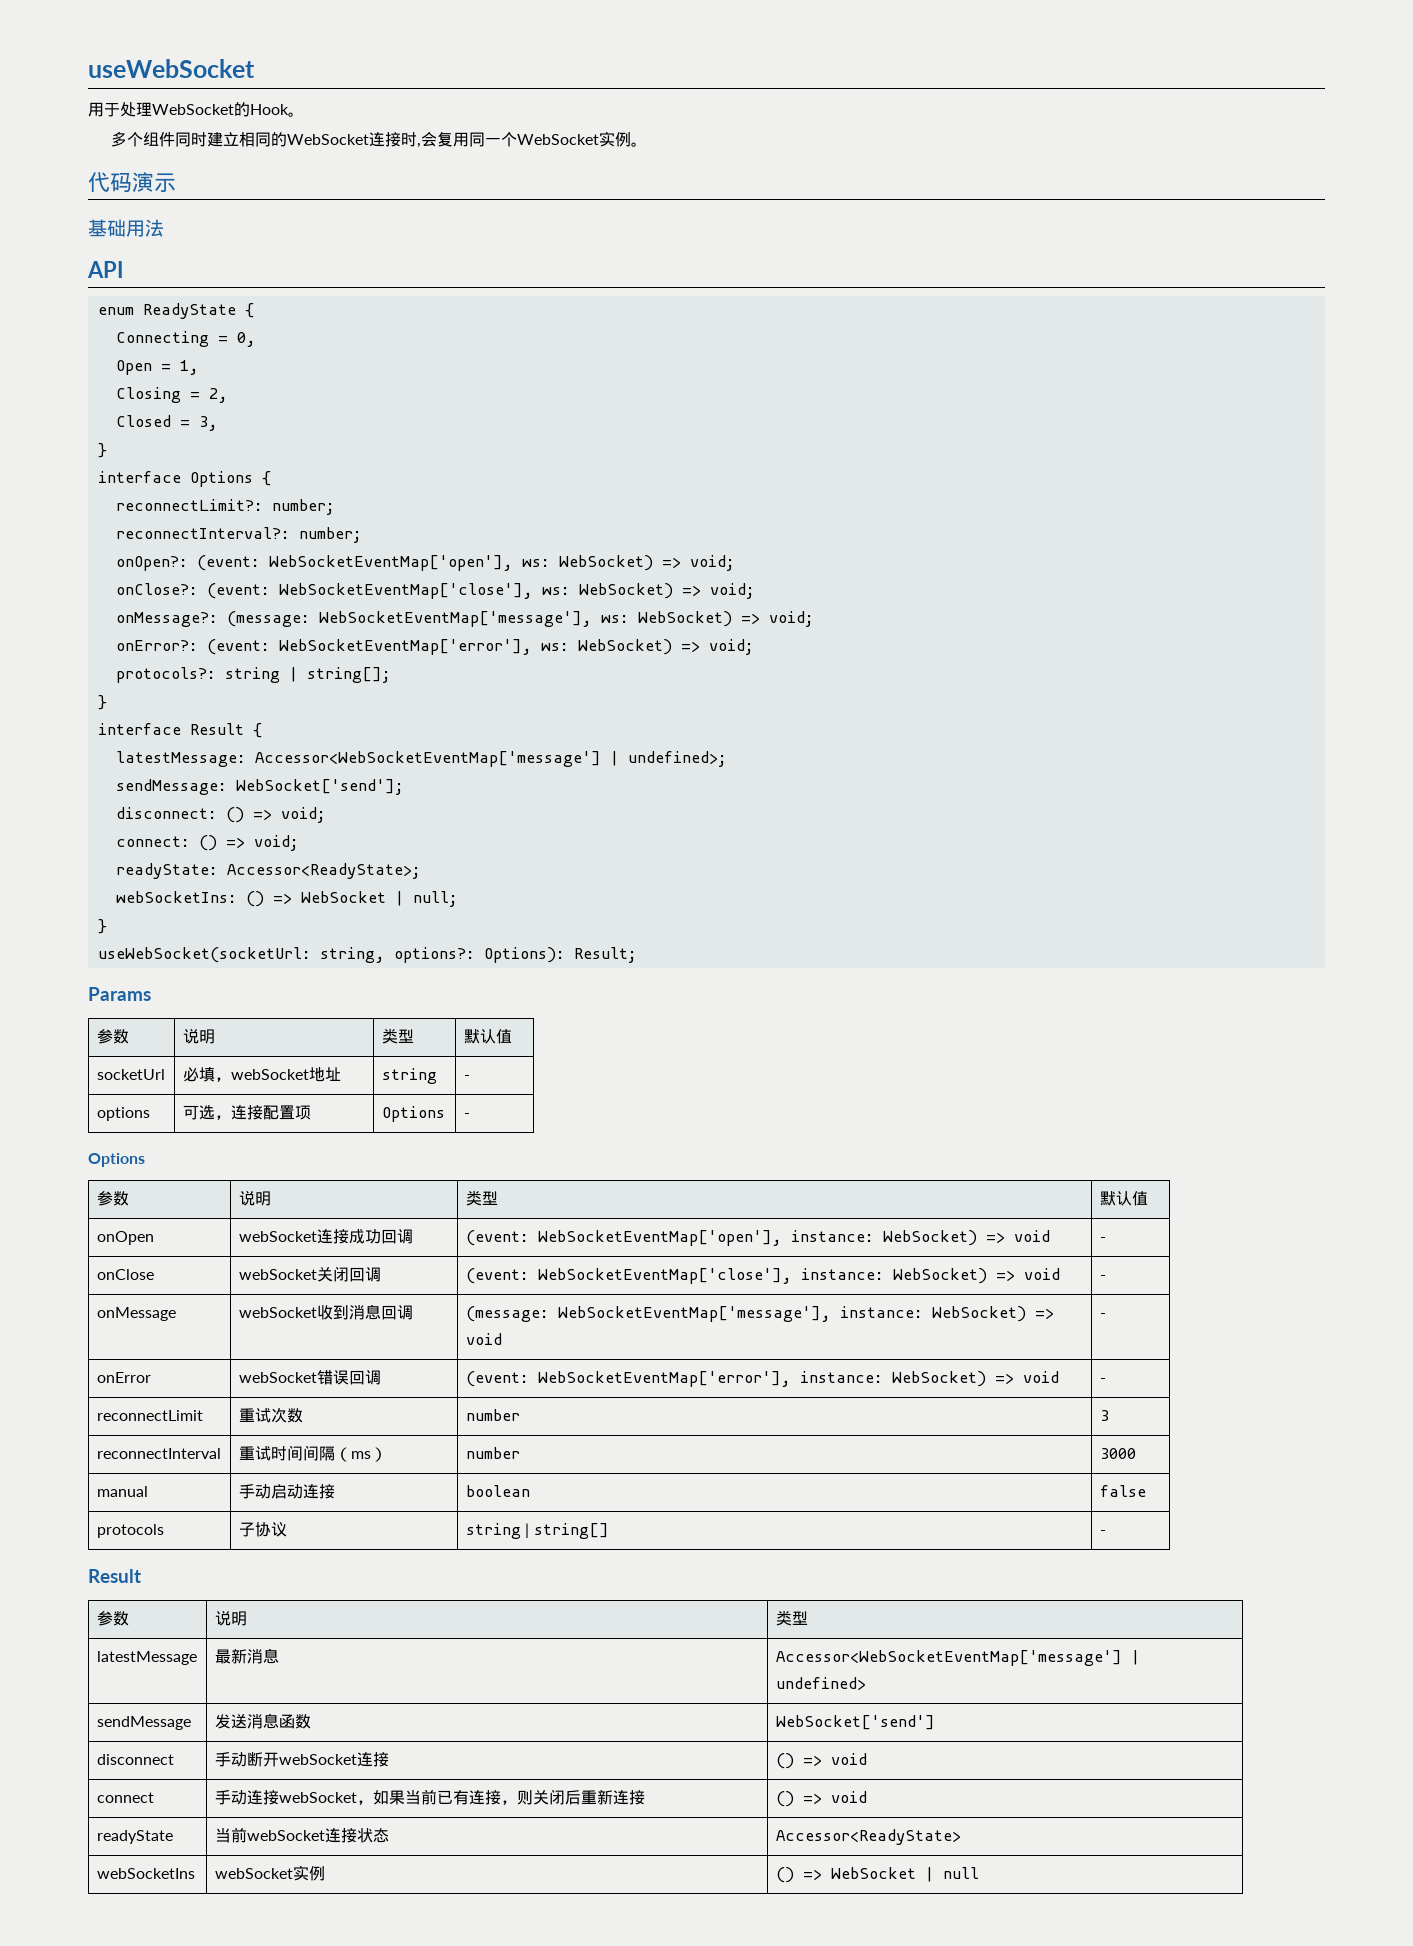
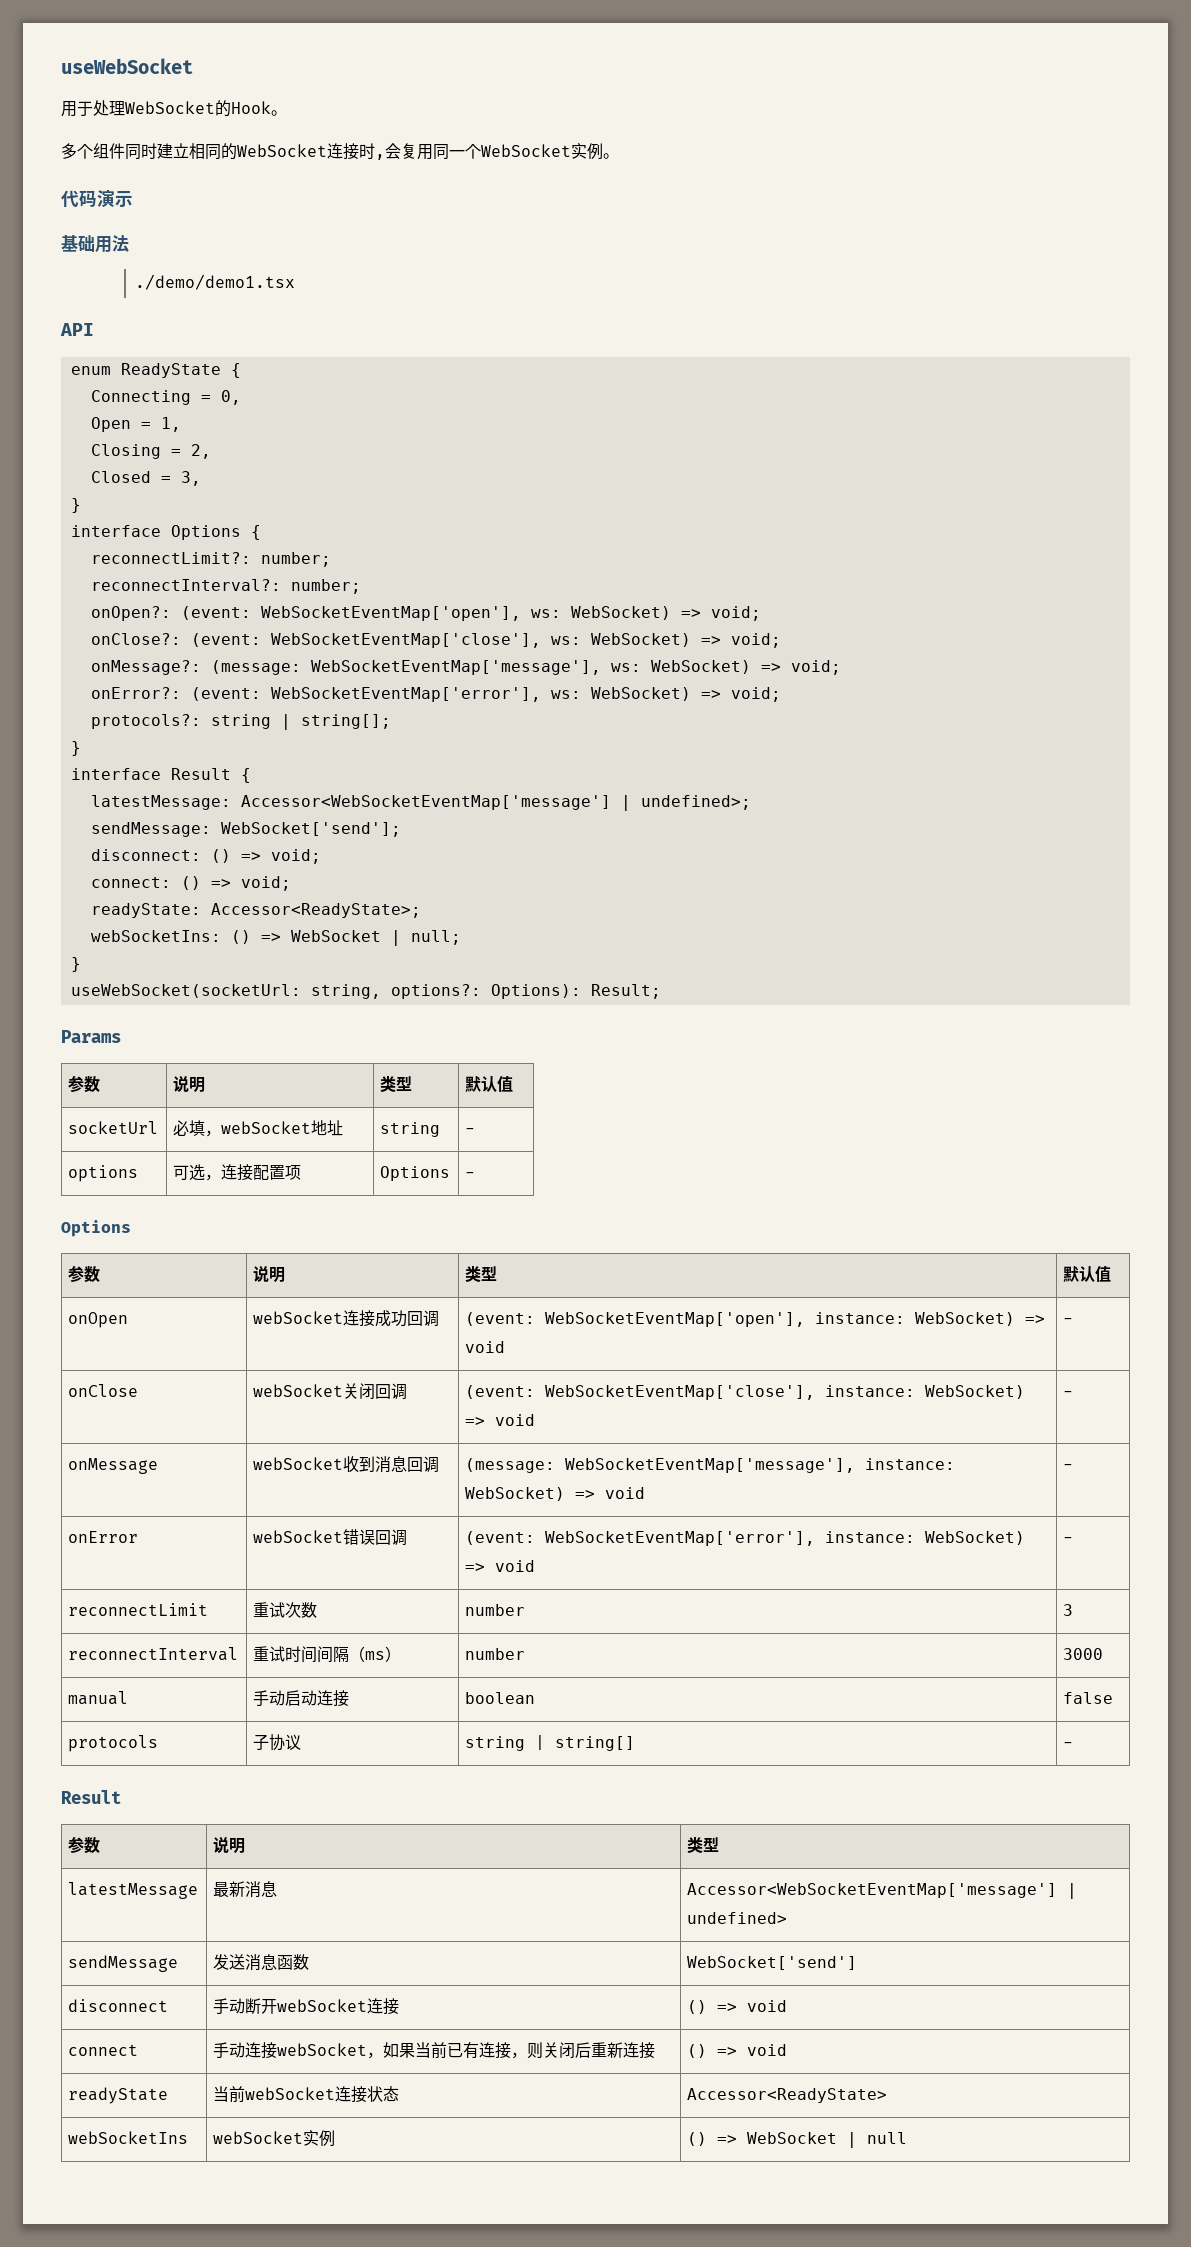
+ ./demo/demo1.tsx

